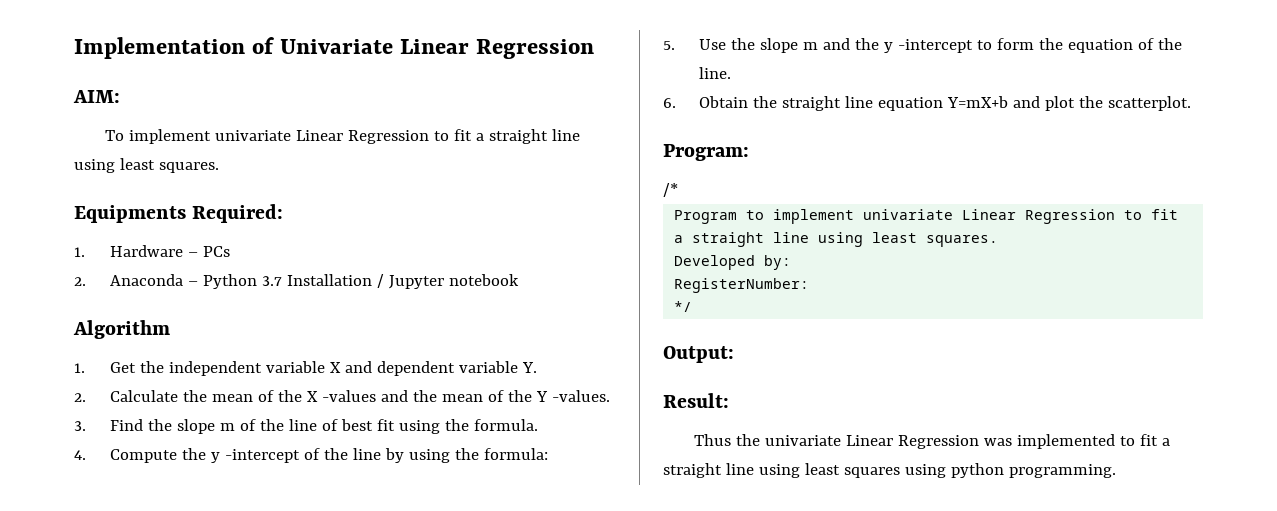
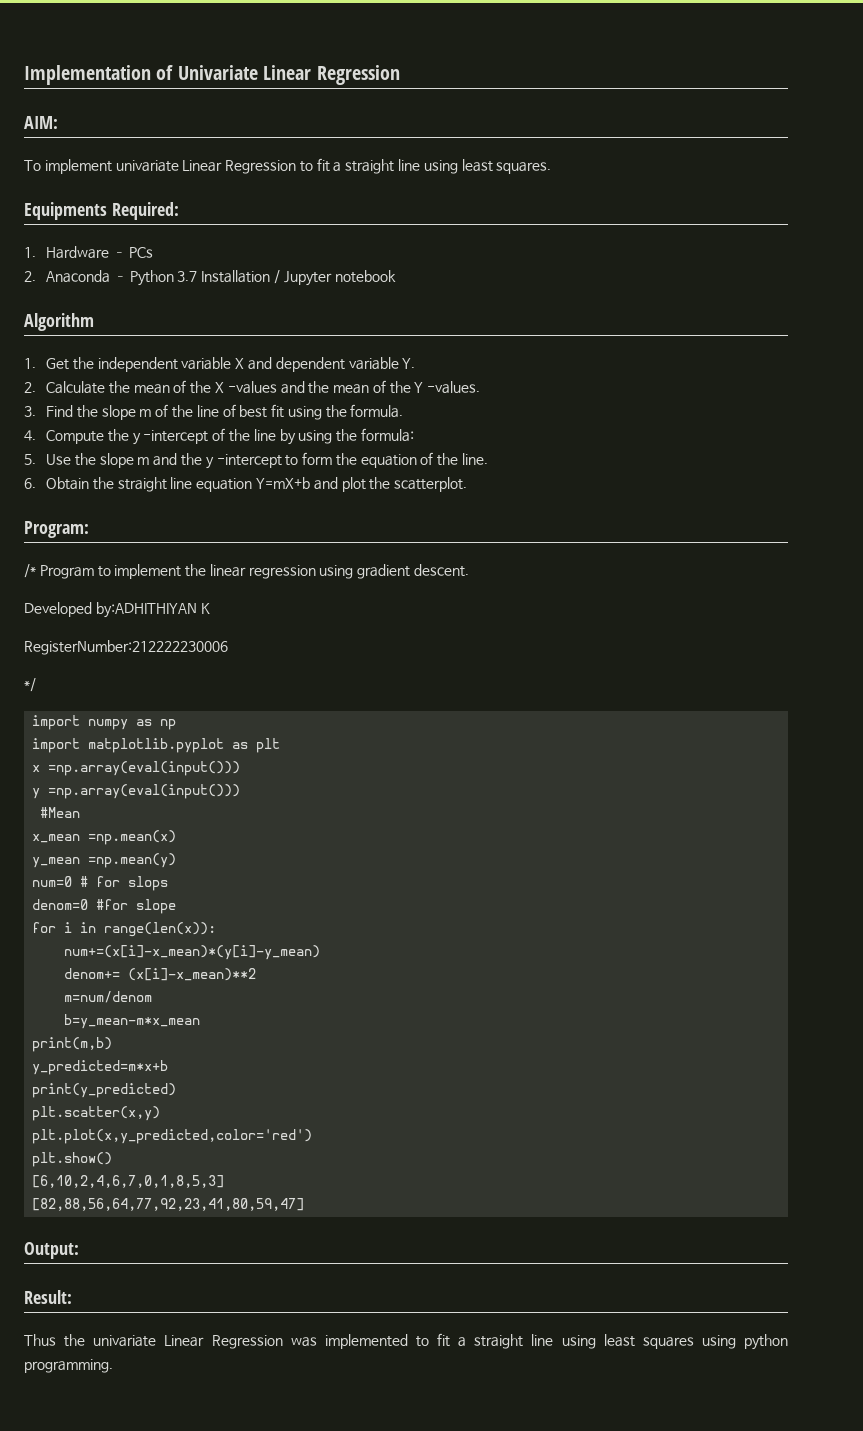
- /*
- Program to implement univariate Linear Regression to fit a straight line using least squares.
- Developed by:
- RegisterNumber:
+ /* Program to implement the linear regression using gradient descent.
+ Developed by:ADHITHIYAN K
+ RegisterNumber:212222230006
  */
+ import numpy as np
+ import matplotlib.pyplot as plt
+ x =np.array(eval(input()))
+ y =np.array(eval(input()))
+ #Mean
+ x_mean =np.mean(x)
+ y_mean =np.mean(y)
+ num=0 # for slops
+ denom=0 #for slope
+ for i in range(len(x)):
+ num+=(x[i]-x_mean)*(y[i]-y_mean)
+ denom+= (x[i]-x_mean)**2
+ m=num/denom
+ b=y_mean-m*x_mean
+ print(m,b)
+ y_predicted=m*x+b
+ print(y_predicted)
+ plt.scatter(x,y)
+ plt.plot(x,y_predicted,color='red')
+ plt.show()
+ [6,10,2,4,6,7,0,1,8,5,3]
+ [82,88,56,64,77,92,23,41,80,59,47]

